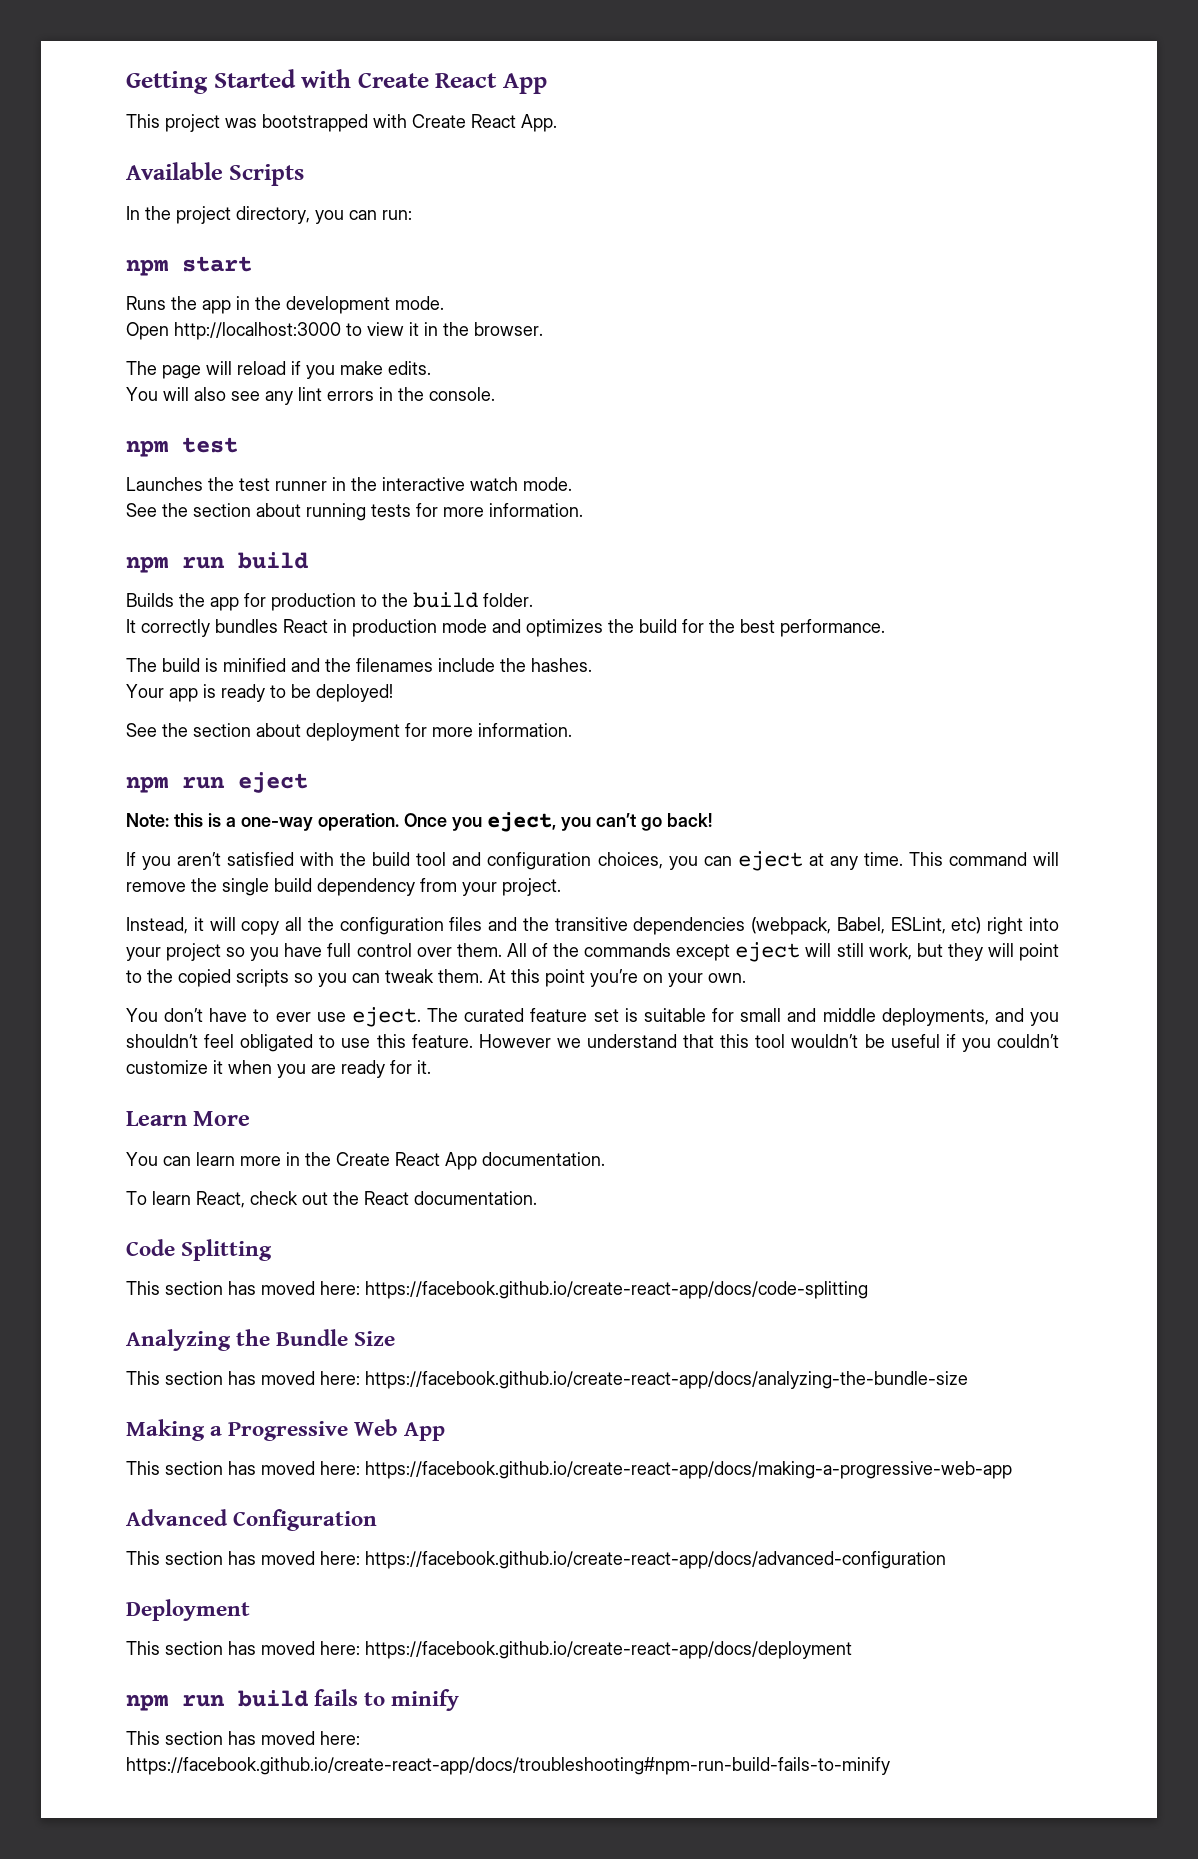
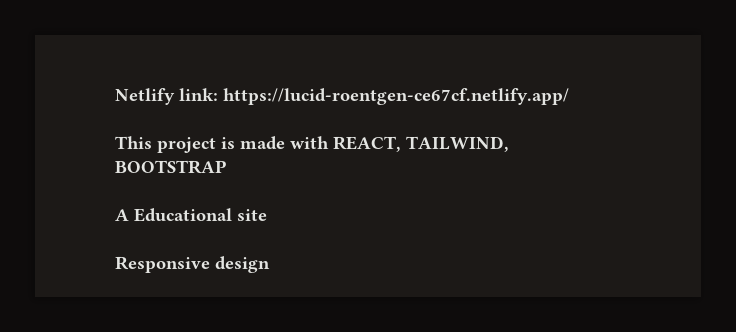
- Getting Started with Create React App
- This project was bootstrapped with Create React App.
- Available Scripts
- In the project directory, you can run:
- npm start
- Runs the app in the development mode.
- Open http://localhost:3000 to view it in the browser.
- The page will reload if you make edits.
- You will also see any lint errors in the console.
- npm test
- Launches the test runner in the interactive watch mode.
- See the section about running tests for more information.
- npm run build
- Builds the app for production to the build folder.
- It correctly bundles React in production mode and optimizes the build for the best performance.
- The build is minified and the filenames include the hashes.
- Your app is ready to be deployed!
- See the section about deployment for more information.
- npm run eject
- Note: this is a one-way operation. Once you eject, you can’t go back!
- If you aren’t satisfied with the build tool and configuration choices, you can eject at any time. This command will remove the single build dependency from your project.
- Instead, it will copy all the configuration files and the transitive dependencies (webpack, Babel, ESLint, etc) right into your project so you have full control over them. All of the commands except eject will still work, but they will point to the copied scripts so you can tweak them. At this point you’re on your own.
- You don’t have to ever use eject. The curated feature set is suitable for small and middle deployments, and you shouldn’t feel obligated to use this feature. However we understand that this tool wouldn’t be useful if you couldn’t customize it when you are ready for it.
- Learn More
- You can learn more in the Create React App documentation.
- To learn React, check out the React documentation.
- Code Splitting
- This section has moved here: https://facebook.github.io/create-react-app/docs/code-splitting
- Analyzing the Bundle Size
- This section has moved here: https://facebook.github.io/create-react-app/docs/analyzing-the-bundle-size
- Making a Progressive Web App
- This section has moved here: https://facebook.github.io/create-react-app/docs/making-a-progressive-web-app
- Advanced Configuration
- This section has moved here: https://facebook.github.io/create-react-app/docs/advanced-configuration
- Deployment
- This section has moved here: https://facebook.github.io/create-react-app/docs/deployment
- npm run build fails to minify
- This section has moved here: https://facebook.github.io/create-react-app/docs/troubleshooting#npm-run-build-fails-to-minify
+ Netlify link: https://lucid-roentgen-ce67cf.netlify.app/
+ This project is made with REACT, TAILWIND, BOOTSTRAP
+ A Educational site
+ Responsive design

